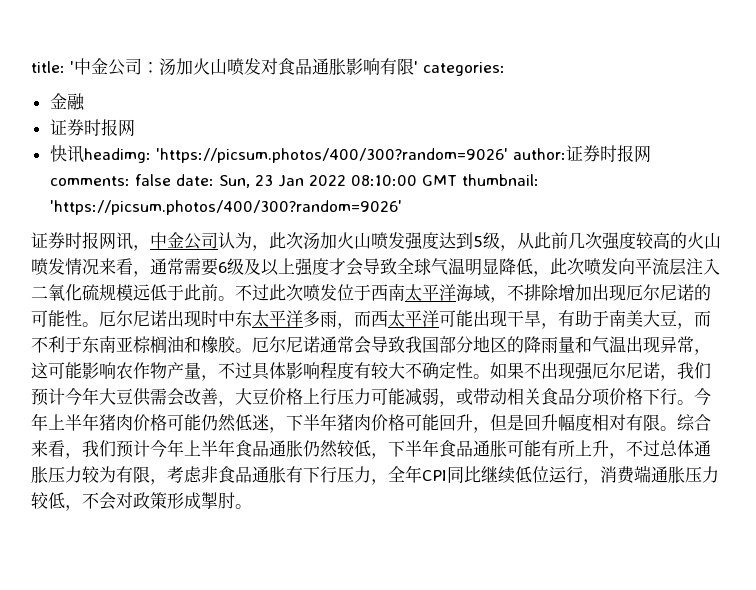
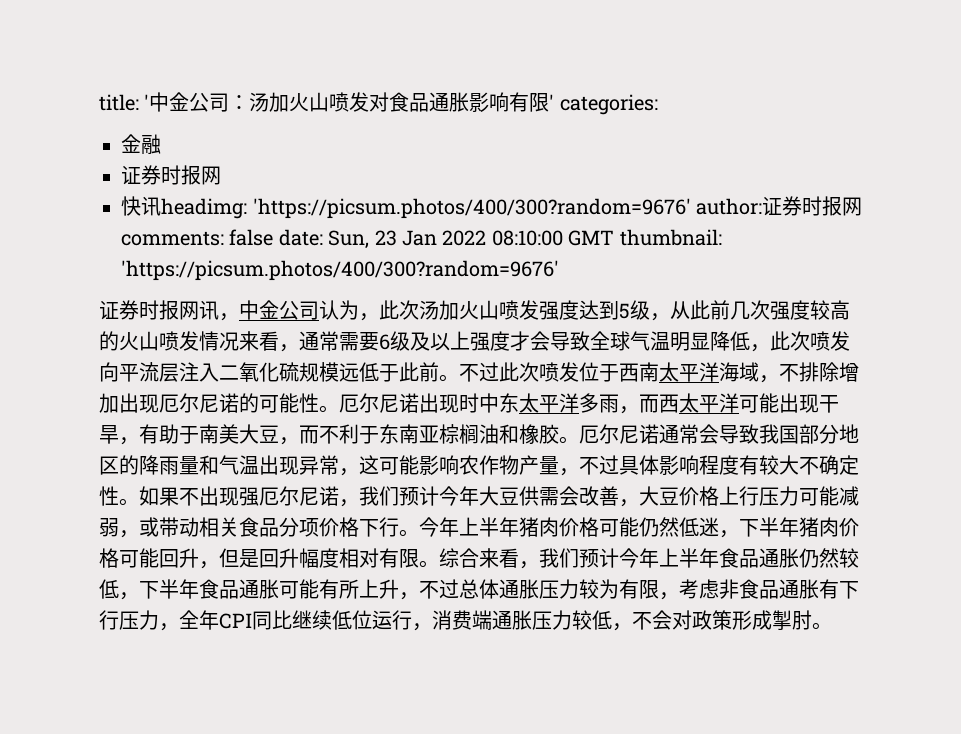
- 快讯headimg: 'https://picsum.photos/400/300?random=9026' author:证券时报网comments: false date: Sun, 23 Jan 2022 08:10:00 GMT thumbnail: 'https://picsum.photos/400/300?random=9026'
+ 快讯headimg: 'https://picsum.photos/400/300?random=9676' author:证券时报网comments: false date: Sun, 23 Jan 2022 08:10:00 GMT thumbnail: 'https://picsum.photos/400/300?random=9676'

